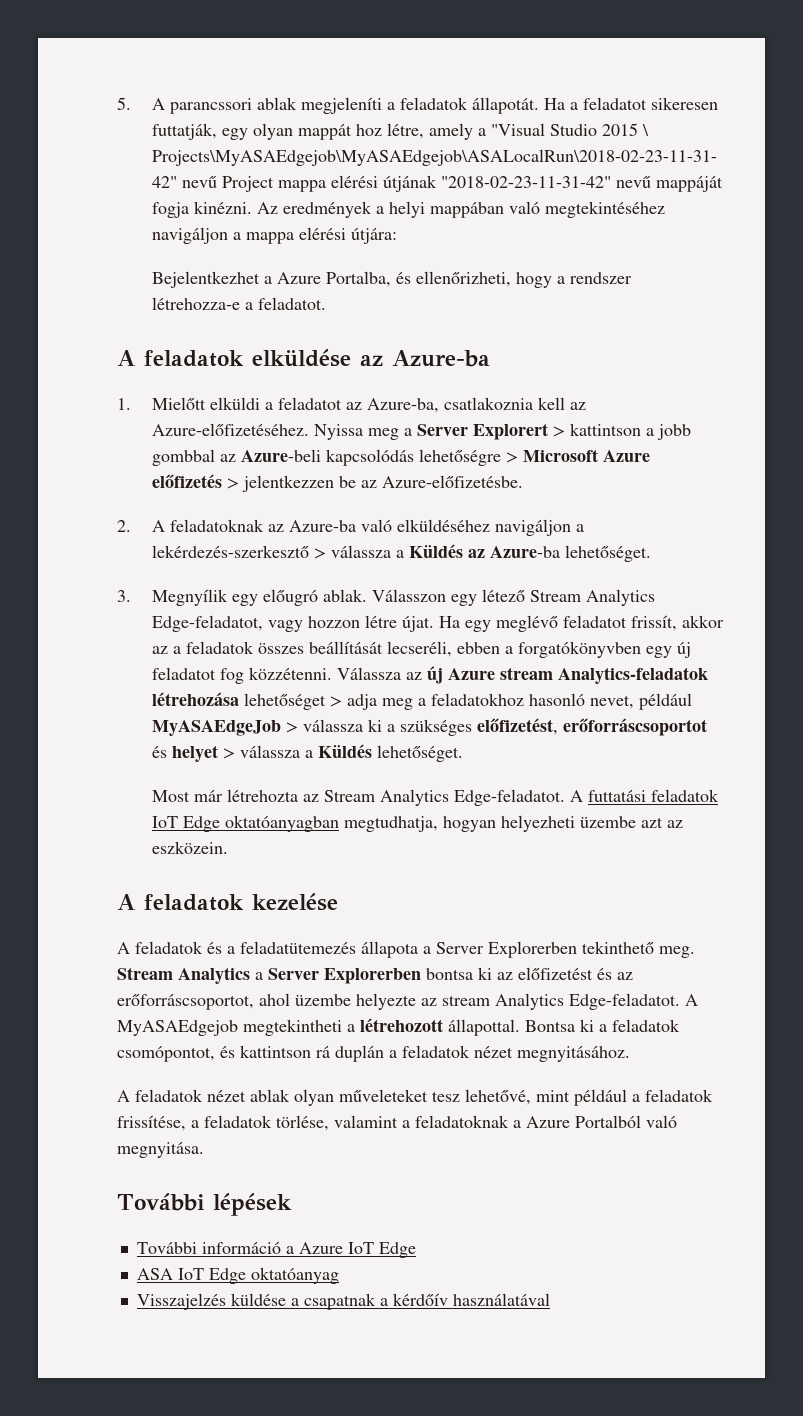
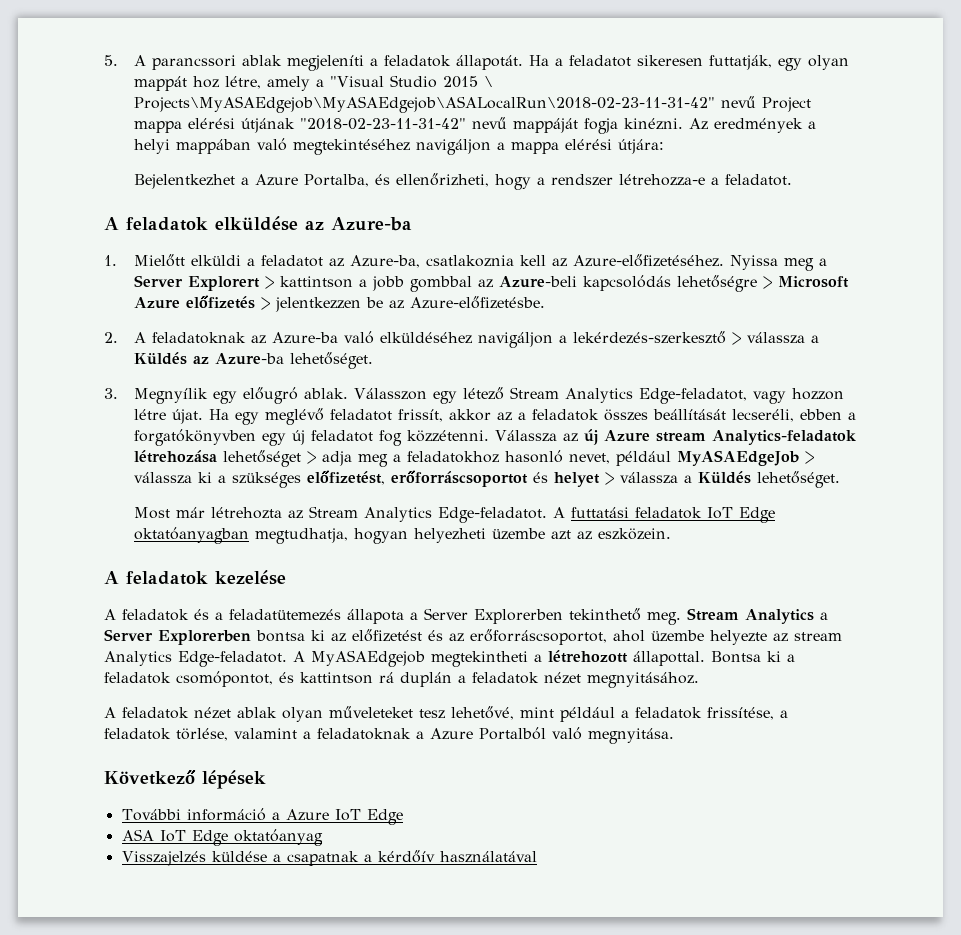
- További lépések
+ Következő lépések

